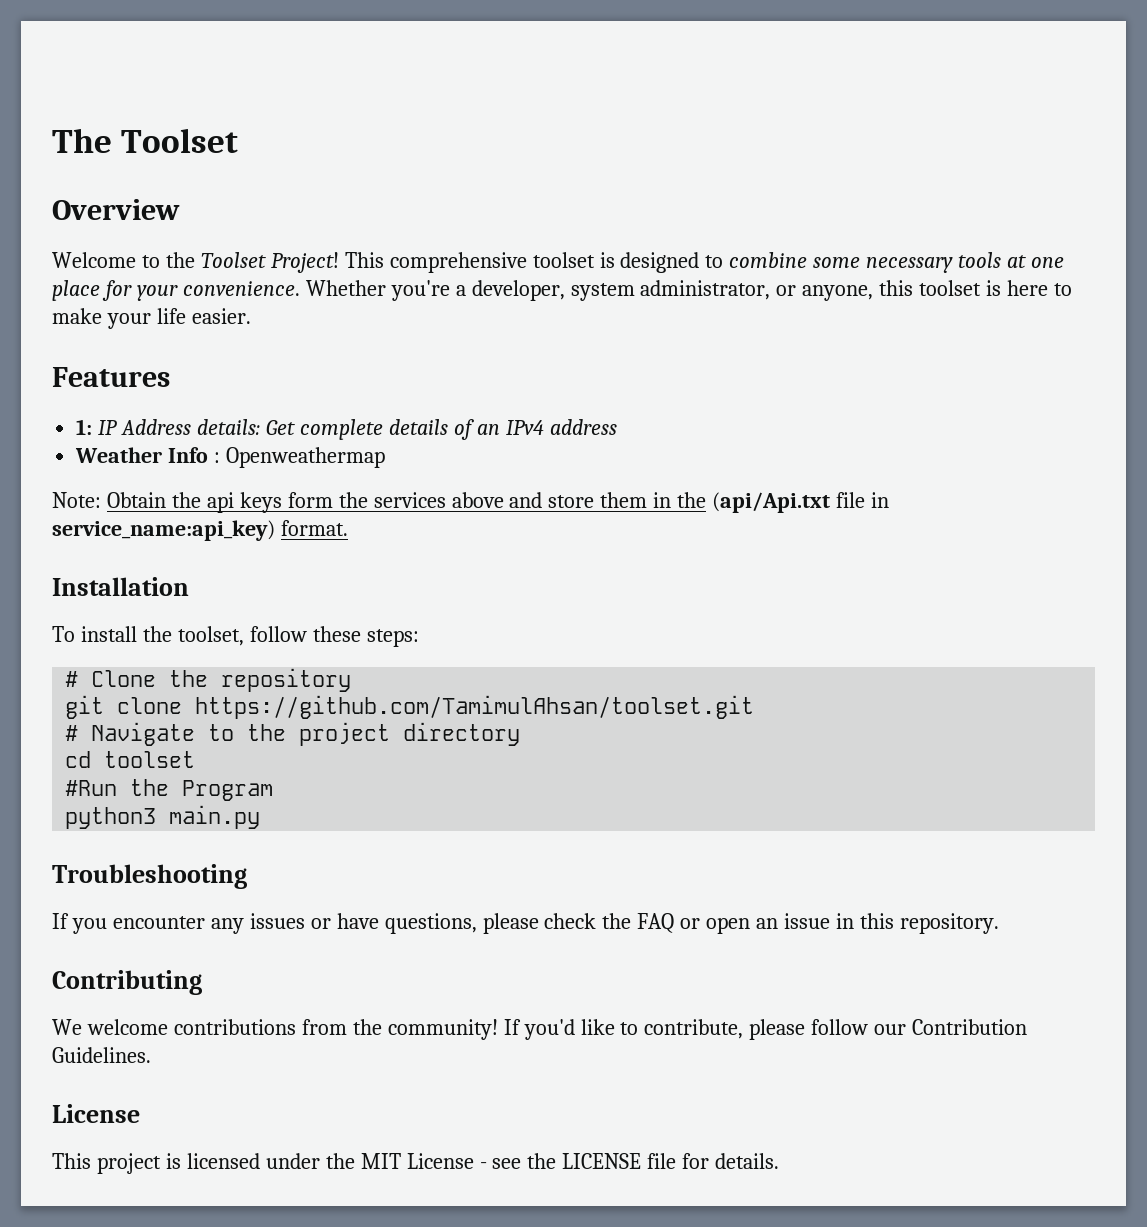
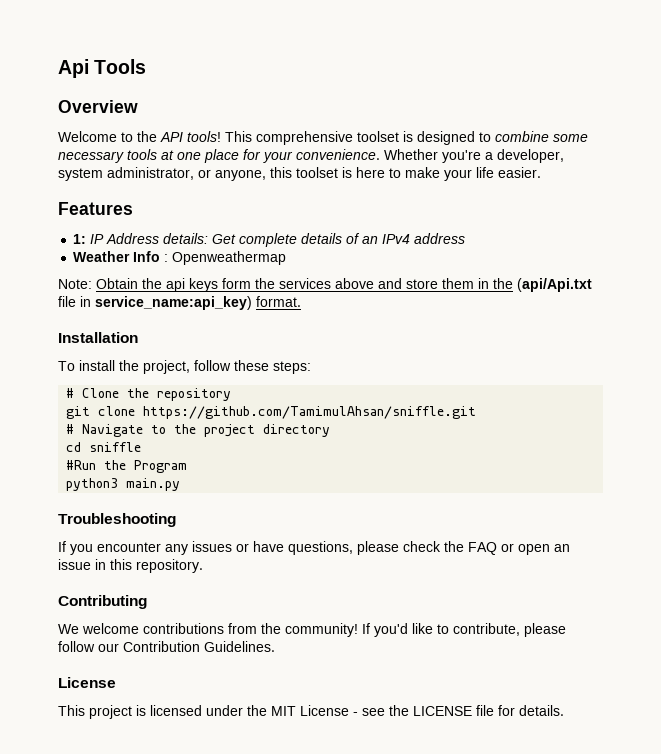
- The Toolset
+ Api Tools
- Welcome to the Toolset Project!
+ Welcome to the API tools!
- To install the toolset, follow these steps:
+ To install the project, follow these steps:
- git clone https://github.com/TamimulAhsan/toolset.git
+ git clone https://github.com/TamimulAhsan/sniffle.git
- cd toolset
+ cd sniffle

